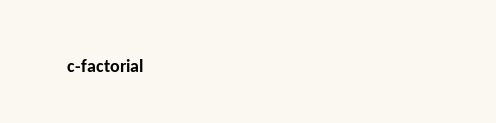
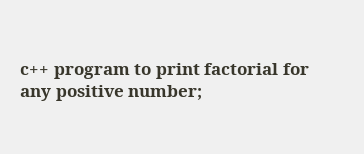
- c-factorial
+ c++ program to print factorial for any positive number;

